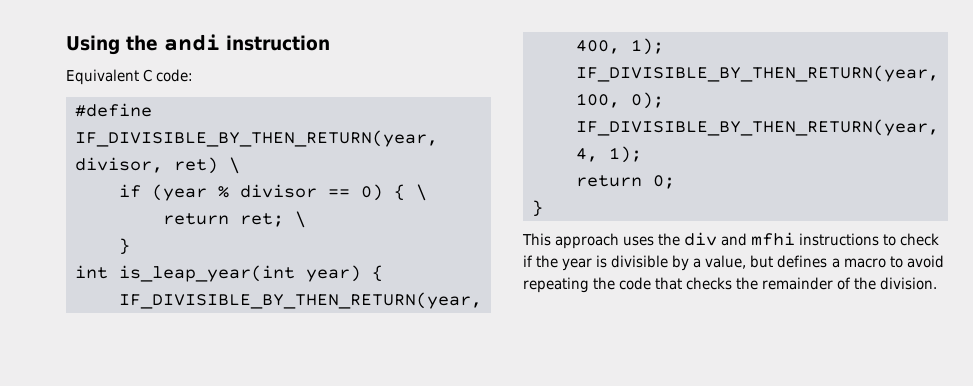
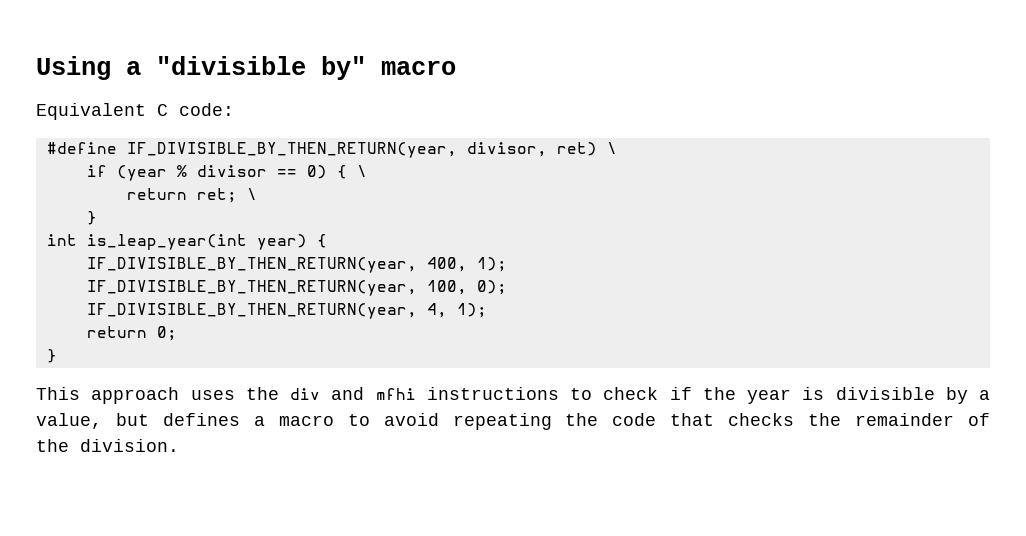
- Using the andi instruction
+ Using a "divisible by" macro

